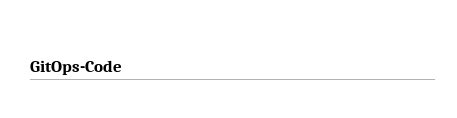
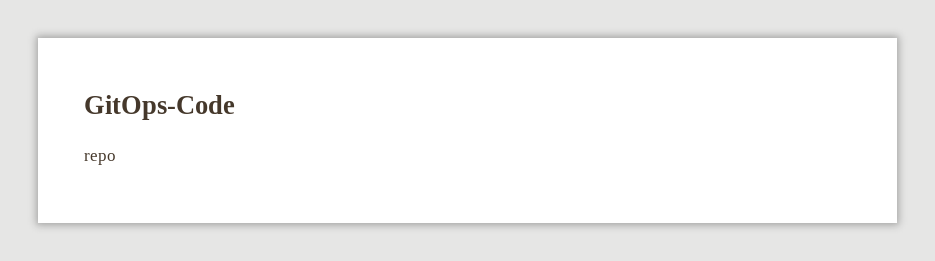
+ repo

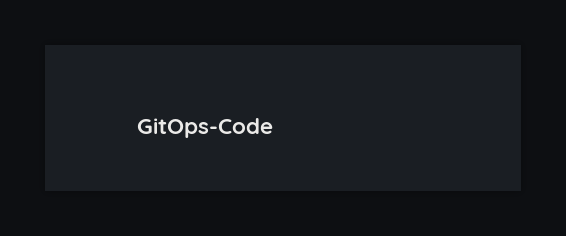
- repo

